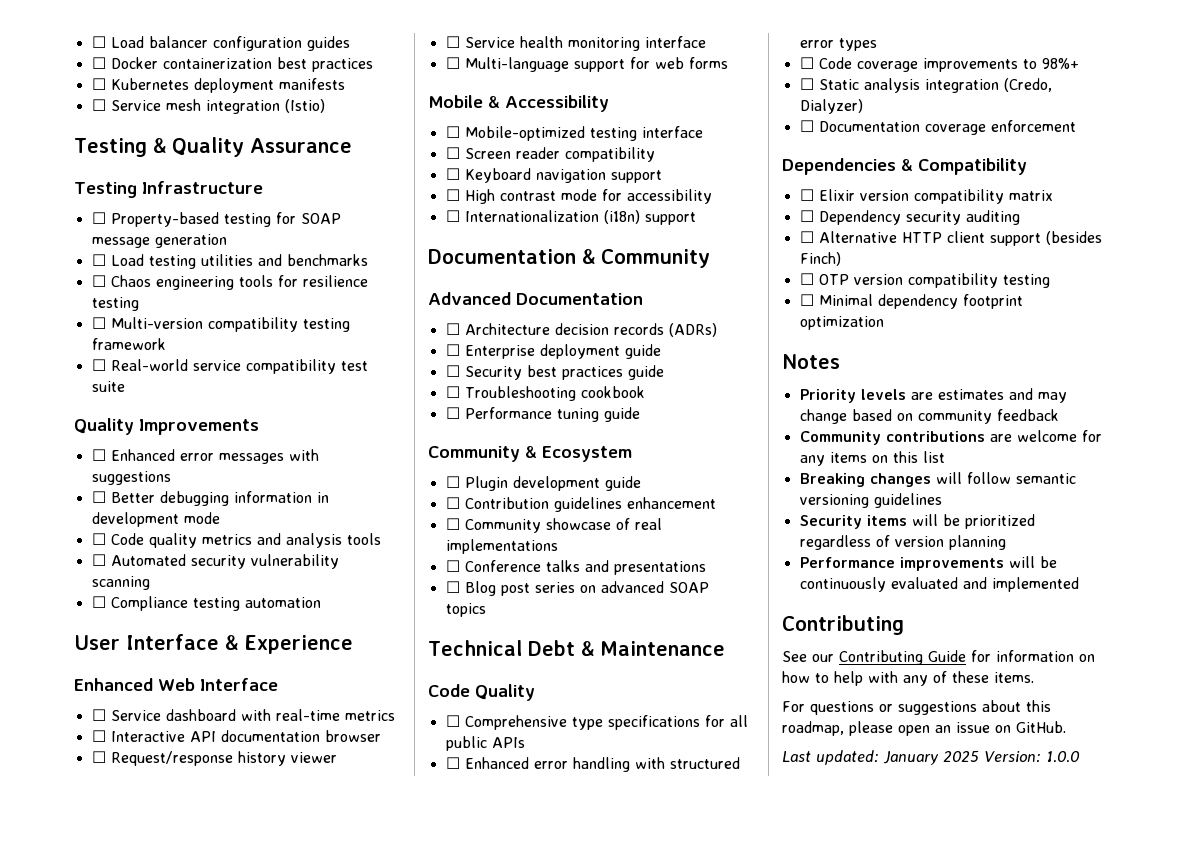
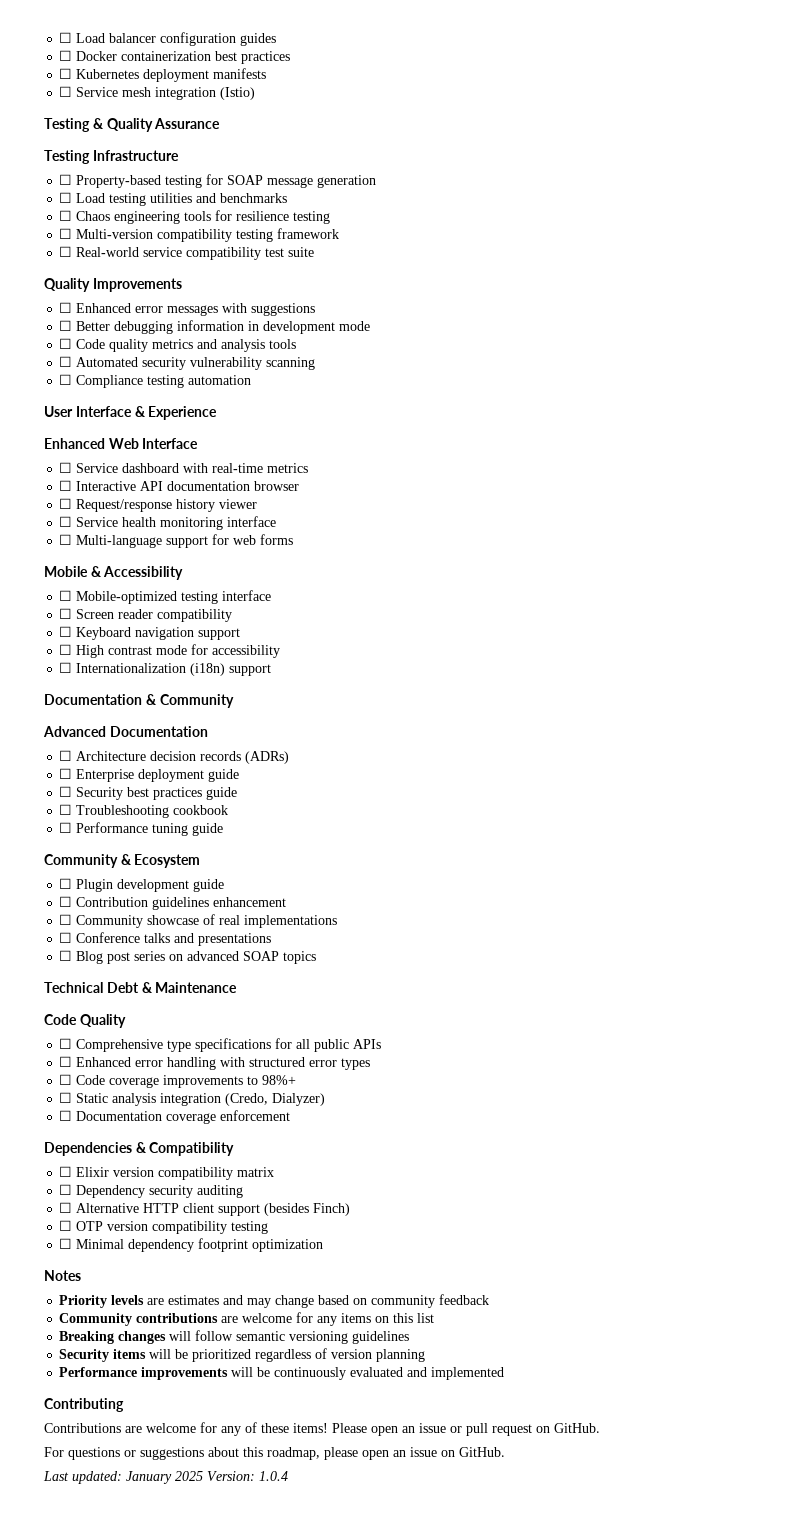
- See our Contributing Guide for information on how to help with any of these items.
+ Contributions are welcome for any of these items! Please open an issue or pull request on GitHub.
- Last updated: January 2025 Version: 1.0.0
+ Last updated: January 2025 Version: 1.0.4

